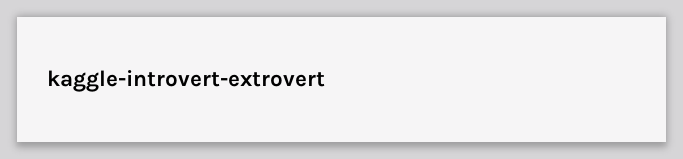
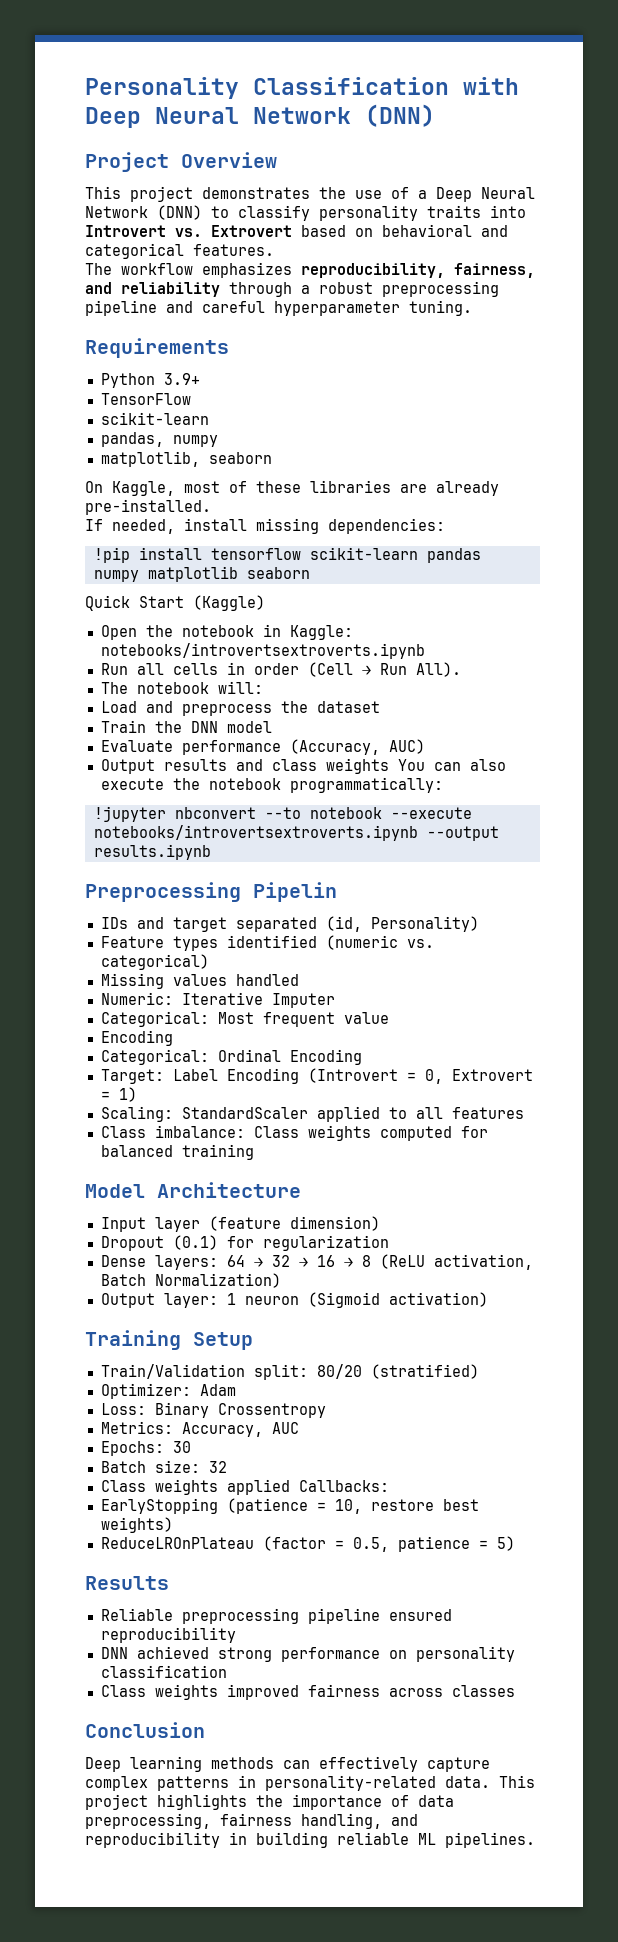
- kaggle-introvert-extrovert
+ Personality Classification with Deep Neural Network (DNN)
+ Project Overview
+ This project demonstrates the use of a Deep Neural Network (DNN) to classify personality traits into Introvert vs. Extrovert based on behavioral and categorical features.
+ The workflow emphasizes reproducibility, fairness, and reliability through a robust preprocessing pipeline and careful hyperparameter tuning.
+ Requirements
+ Python 3.9+
+ TensorFlow
+ scikit-learn
+ pandas, numpy
+ matplotlib, seaborn
+ On Kaggle, most of these libraries are already pre-installed.
+ If needed, install missing dependencies:
+ !pip install tensorflow scikit-learn pandas numpy matplotlib seaborn
+ Quick Start (Kaggle)
+ Open the notebook in Kaggle: notebooks/introvertsextroverts.ipynb
+ Run all cells in order (Cell → Run All).
+ The notebook will:
+ Load and preprocess the dataset
+ Train the DNN model
+ Evaluate performance (Accuracy, AUC)
+ Output results and class weights You can also execute the notebook programmatically:
+ !jupyter nbconvert --to notebook --execute notebooks/introvertsextroverts.ipynb --output results.ipynb
+ Preprocessing Pipelin
+ IDs and target separated (id, Personality)
+ Feature types identified (numeric vs. categorical)
+ Missing values handled
+ Numeric: Iterative Imputer
+ Categorical: Most frequent value
+ Encoding
+ Categorical: Ordinal Encoding
+ Target: Label Encoding (Introvert = 0, Extrovert = 1)
+ Scaling: StandardScaler applied to all features
+ Class imbalance: Class weights computed for balanced training
+ Model Architecture
+ Input layer (feature dimension)
+ Dropout (0.1) for regularization
+ Dense layers: 64 → 32 → 16 → 8 (ReLU activation, Batch Normalization)
+ Output layer: 1 neuron (Sigmoid activation)
+ Training Setup
+ Train/Validation split: 80/20 (stratified)
+ Optimizer: Adam
+ Loss: Binary Crossentropy
+ Metrics: Accuracy, AUC
+ Epochs: 30
+ Batch size: 32
+ Class weights applied Callbacks:
+ EarlyStopping (patience = 10, restore best weights)
+ ReduceLROnPlateau (factor = 0.5, patience = 5)
+ Results
+ Reliable preprocessing pipeline ensured reproducibility
+ DNN achieved strong performance on personality classification
+ Class weights improved fairness across classes
+ Conclusion
+ Deep learning methods can effectively capture complex patterns in personality-related data. This project highlights the importance of data preprocessing, fairness handling, and reproducibility in building reliable ML pipelines.

